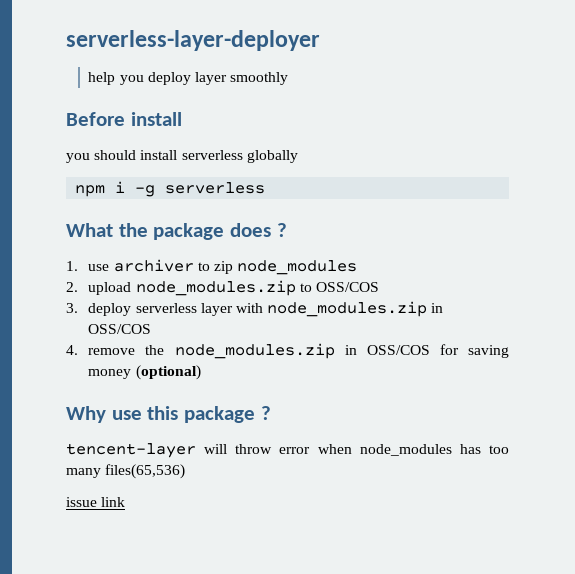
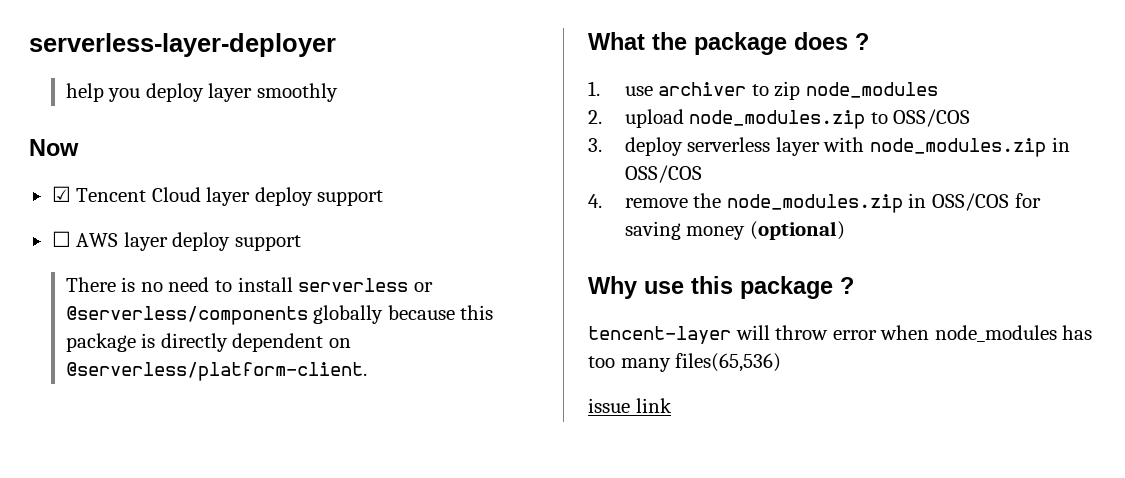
- Before install
- you should install serverless globally
- npm i -g serverless
+ Now
+ ☑ Tencent Cloud layer deploy support
+ ☐ AWS layer deploy support
+ There is no need to install serverless or @serverless/components globally because this package is directly dependent on @serverless/platform-client.

